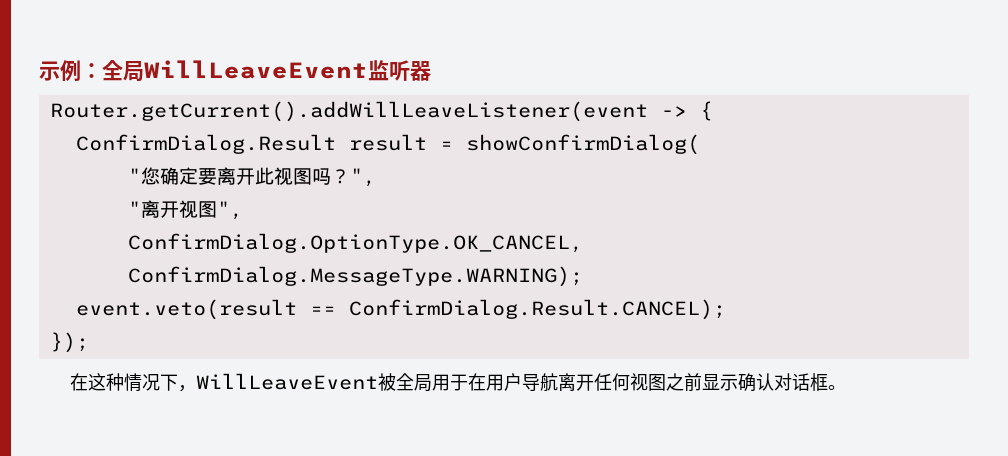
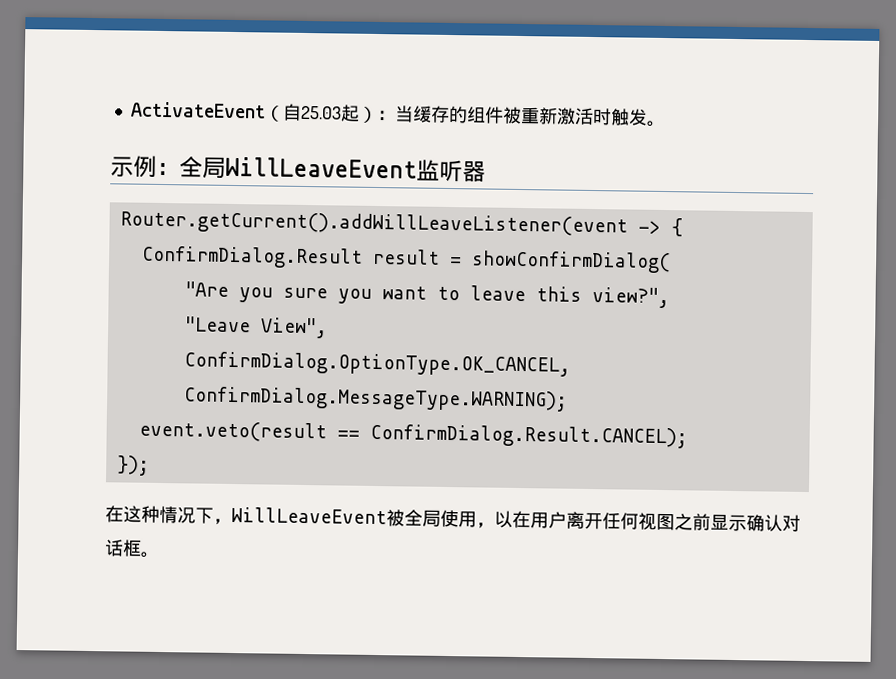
+ ActivateEvent（自25.03起）：当缓存的组件被重新激活时触发。
- "您确定要离开此视图吗？",
- "离开视图",
+ "Are you sure you want to leave this view?",
+ "Leave View",
- 在这种情况下，WillLeaveEvent被全局用于在用户导航离开任何视图之前显示确认对话框。
+ 在这种情况下，WillLeaveEvent被全局使用，以在用户离开任何视图之前显示确认对话框。

